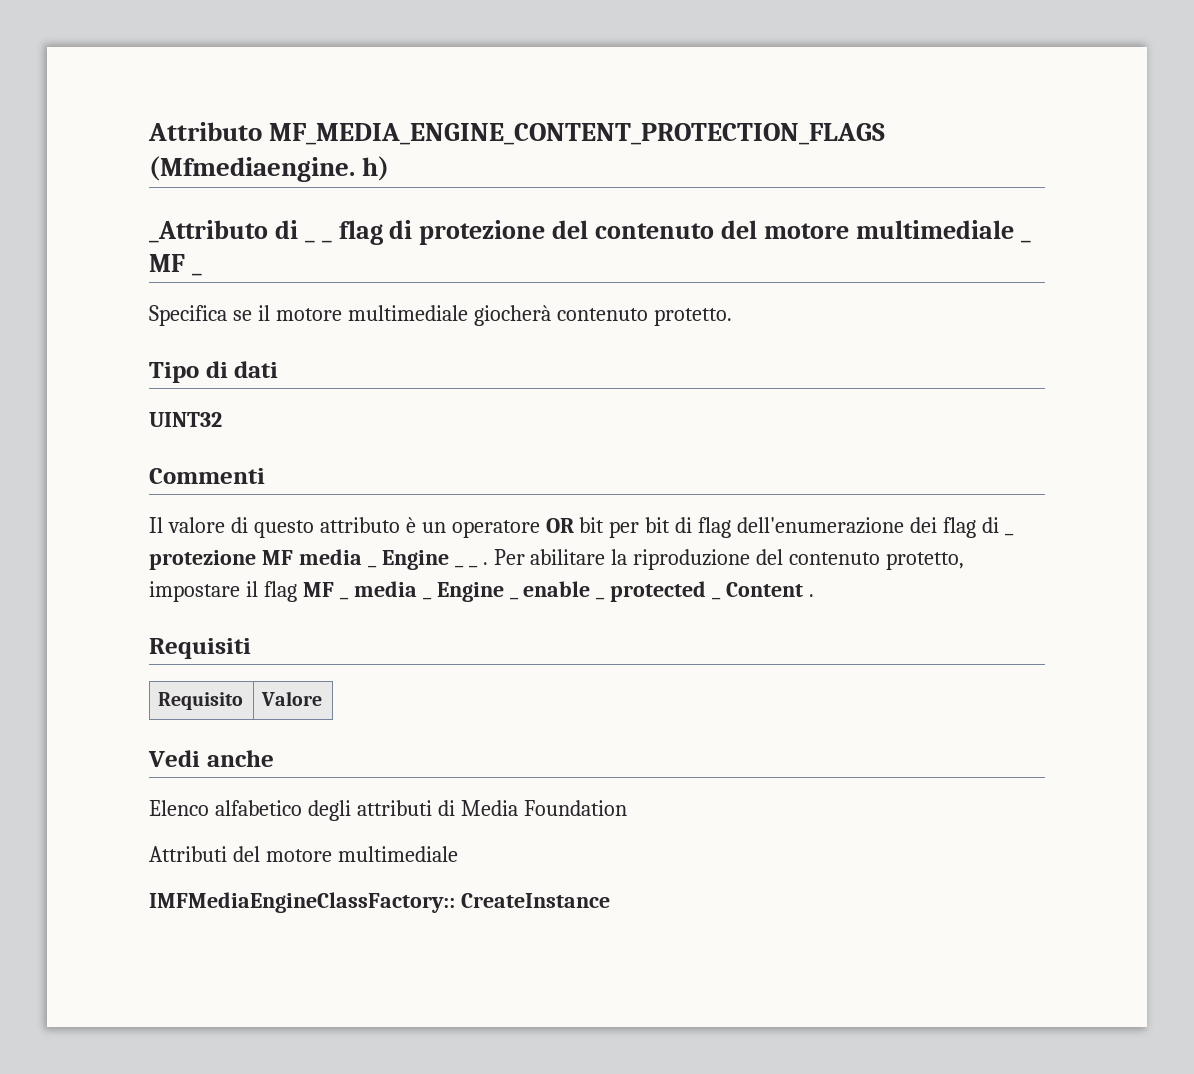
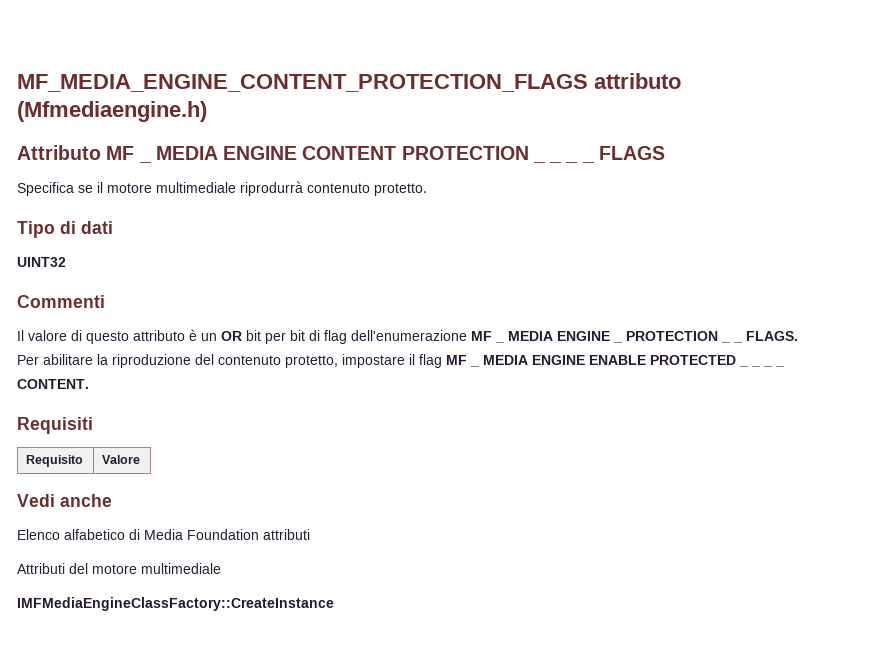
- Attributo MF_MEDIA_ENGINE_CONTENT_PROTECTION_FLAGS (Mfmediaengine. h)
- _Attributo di _ _ flag di protezione del contenuto del motore multimediale _ MF _
+ MF_MEDIA_ENGINE_CONTENT_PROTECTION_FLAGS attributo (Mfmediaengine.h)
+ Attributo MF _ MEDIA ENGINE CONTENT PROTECTION _ _ _ _ FLAGS
- Specifica se il motore multimediale giocherà contenuto protetto.
+ Specifica se il motore multimediale riprodurrà contenuto protetto.
- Il valore di questo attributo è un operatore OR bit per bit di flag dell'enumerazione dei flag di _ protezione MF media _ Engine _ _ .
+ Il valore di questo attributo è un OR bit per bit di flag dell'enumerazione MF _ MEDIA ENGINE _ PROTECTION _ _ FLAGS.
- Per abilitare la riproduzione del contenuto protetto, impostare il flag MF _ media _ Engine _ enable _ protected _ Content .
+ Per abilitare la riproduzione del contenuto protetto, impostare il flag MF _ MEDIA ENGINE ENABLE PROTECTED _ _ _ _ CONTENT.
- Elenco alfabetico degli attributi di Media Foundation
+ Elenco alfabetico di Media Foundation attributi
- IMFMediaEngineClassFactory:: CreateInstance
+ IMFMediaEngineClassFactory::CreateInstance

